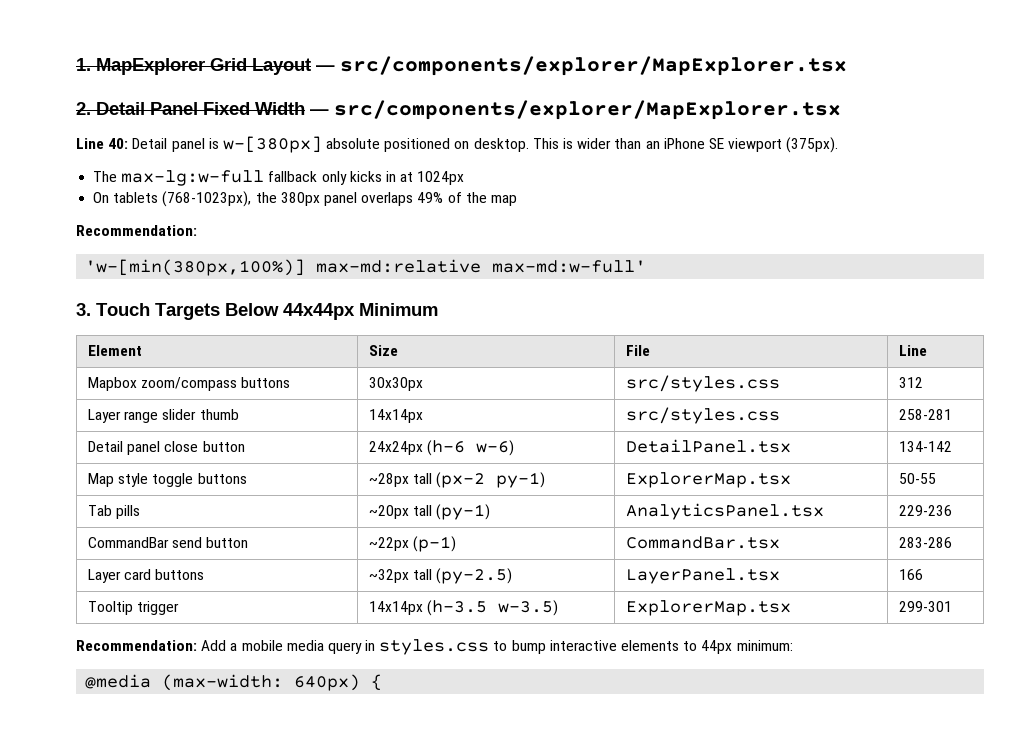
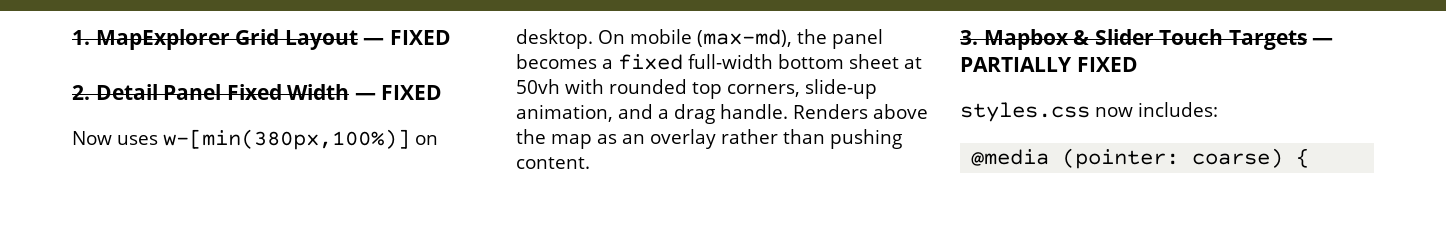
- 1. MapExplorer Grid Layout — src/components/explorer/MapExplorer.tsx
+ 1. MapExplorer Grid Layout — FIXED
- 2. Detail Panel Fixed Width — src/components/explorer/MapExplorer.tsx
- Line 40: Detail panel is w-[380px] absolute positioned on desktop. This is wider than an iPhone SE viewport (375px).
- The max-lg:w-full fallback only kicks in at 1024px
- On tablets (768-1023px), the 380px panel overlaps 49% of the map
- Recommendation:
- 'w-[min(380px,100%)] max-md:relative max-md:w-full'
- 3. Touch Targets Below 44x44px Minimum
- Element | Size | File | Line
- Mapbox zoom/compass buttons | 30x30px | src/styles.css | 312
- Layer range slider thumb | 14x14px | src/styles.css | 258-281
- Detail panel close button | 24x24px (h-6 w-6) | DetailPanel.tsx | 134-142
- Map style toggle buttons | ~28px tall (px-2 py-1) | ExplorerMap.tsx | 50-55
- Tab pills | ~20px tall (py-1) | AnalyticsPanel.tsx | 229-236
- CommandBar send button | ~22px (p-1) | CommandBar.tsx | 283-286
- Layer card buttons | ~32px tall (py-2.5) | LayerPanel.tsx | 166
- Tooltip trigger | 14x14px (h-3.5 w-3.5) | ExplorerMap.tsx | 299-301
- Recommendation: Add a mobile media query in styles.css to bump interactive elements to 44px minimum:
+ 2. Detail Panel Fixed Width — FIXED
+ Now uses w-[min(380px,100%)] on desktop. On mobile (max-md), the panel becomes a fixed full-width bottom sheet at 50vh with rounded top corners, slide-up animation, and a drag handle. Renders above the map as an overlay rather than pushing content.
+ 3. Mapbox & Slider Touch Targets — PARTIALLY FIXED
+ styles.css now includes:
- @media (max-width: 640px) {
+ @media (pointer: coarse) {

